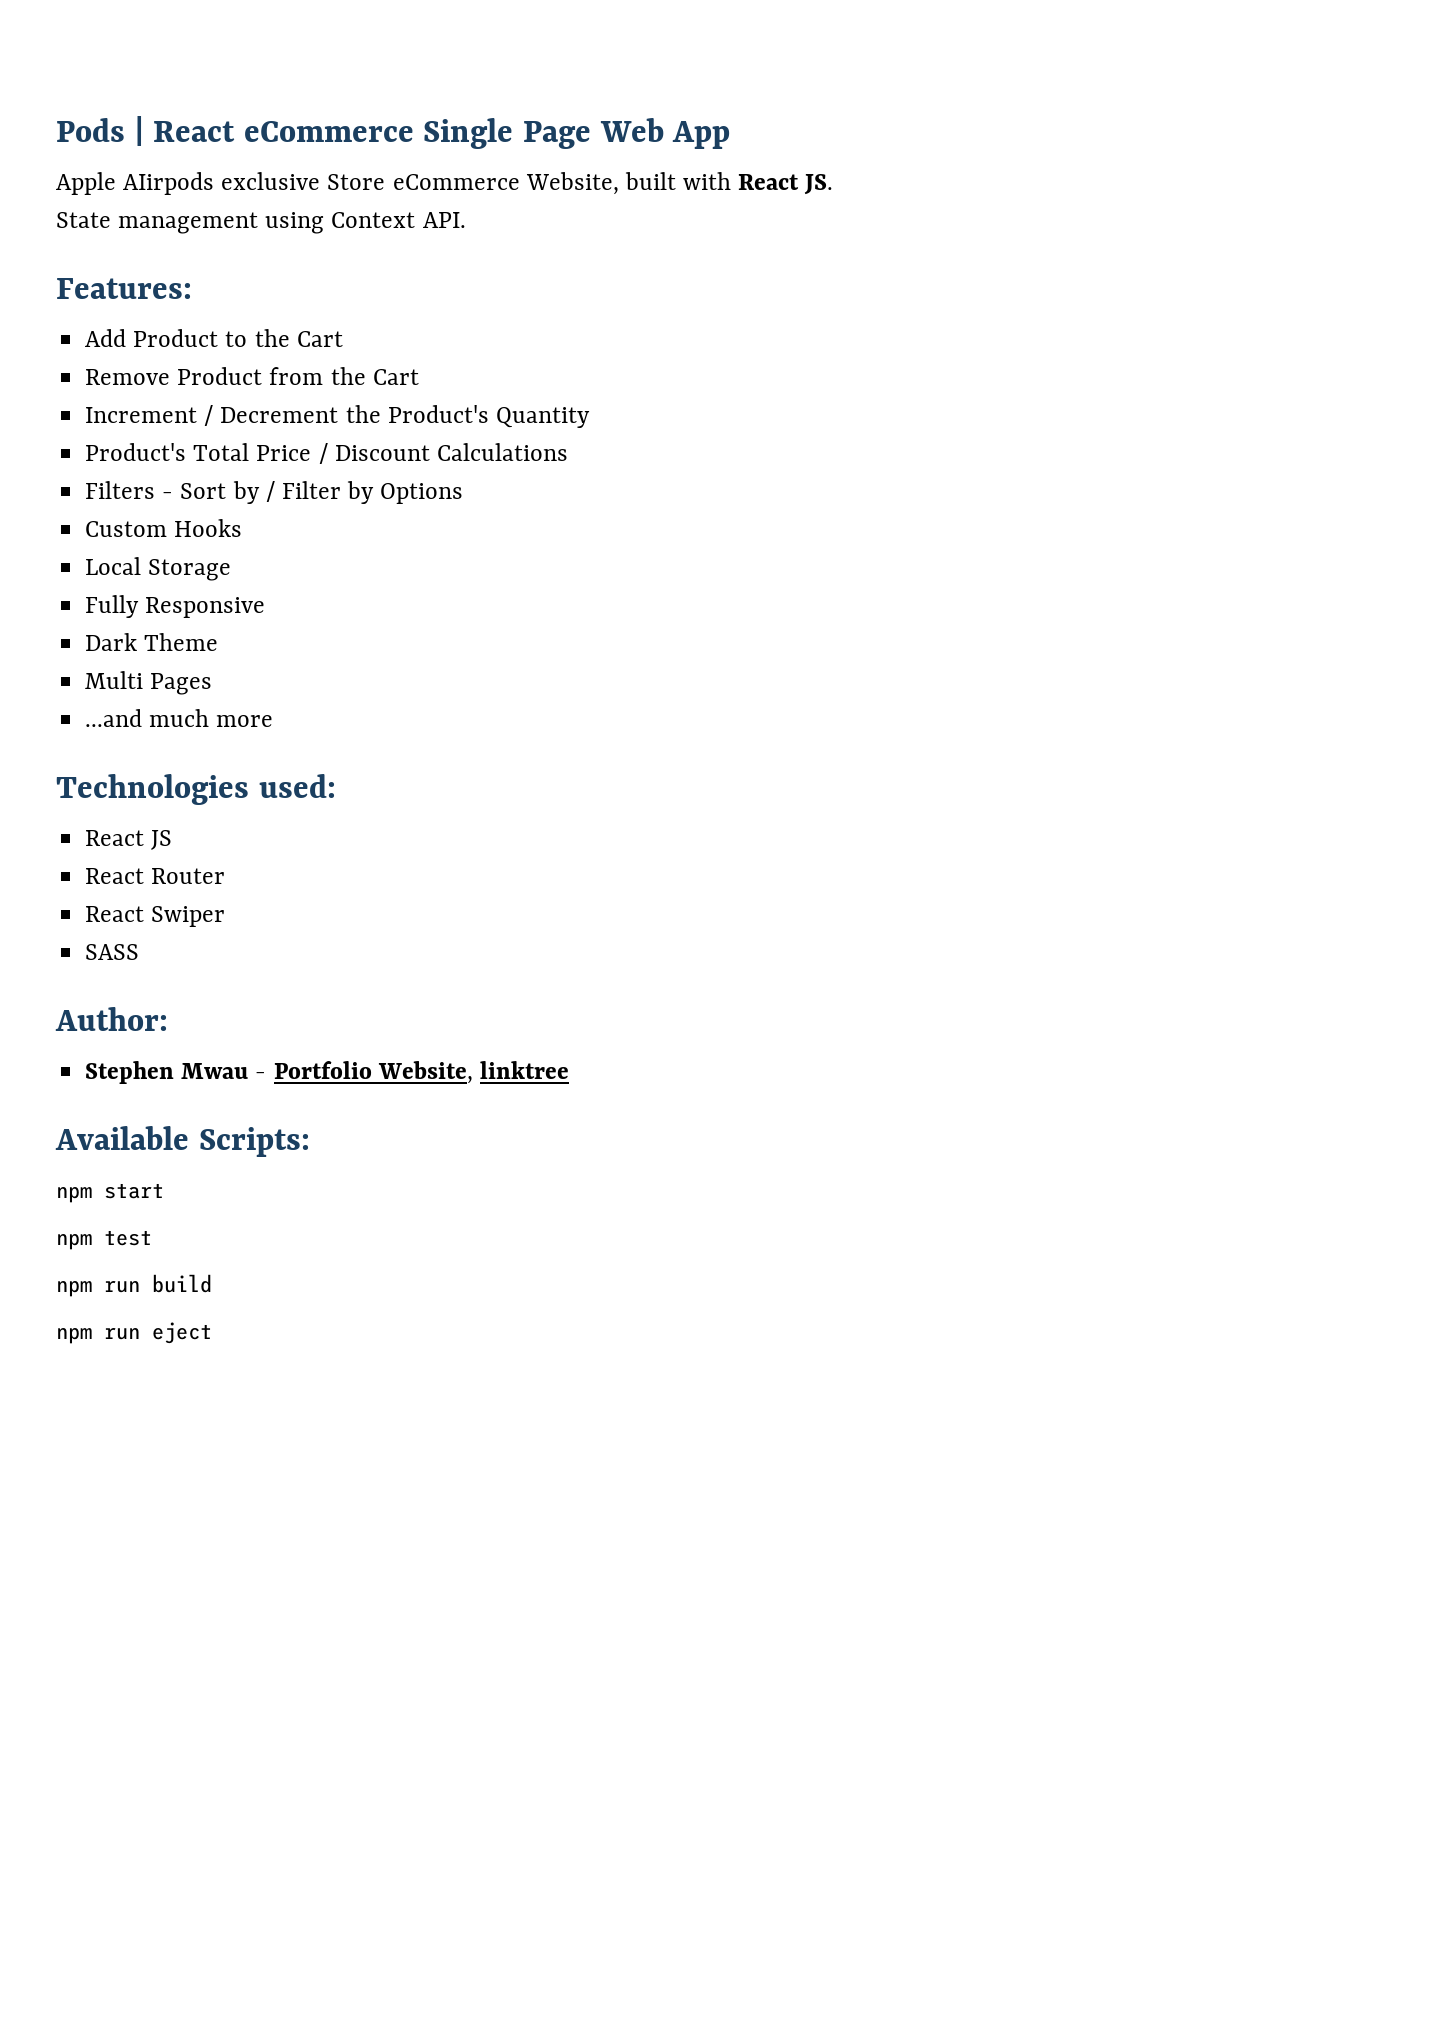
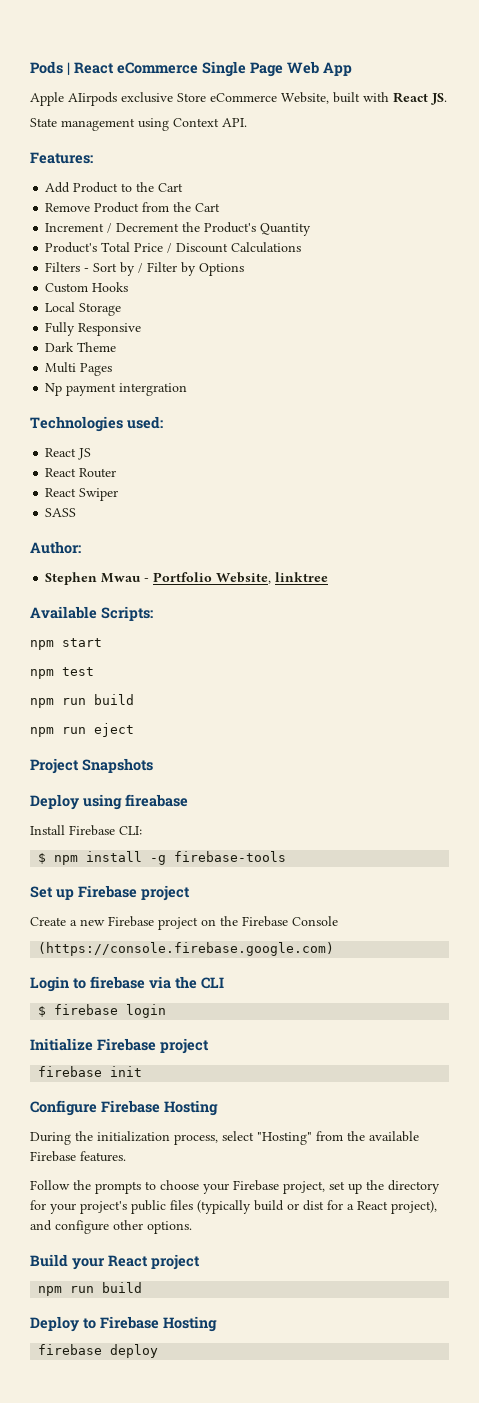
- ...and much more
+ Np payment intergration
+ Project Snapshots
+ Deploy using fireabase
+ Install Firebase CLI:
+ $ npm install -g firebase-tools
+ Set up Firebase project
+ Create a new Firebase project on the Firebase Console
+ (https://console.firebase.google.com)
+ Login to firebase via the CLI
+ $ firebase login
+ Initialize Firebase project
+ firebase init
+ Configure Firebase Hosting
+ During the initialization process, select "Hosting" from the available Firebase features.
+ Follow the prompts to choose your Firebase project, set up the directory for your project's public files (typically build or dist for a React project), and configure other options.
+ Build your React project
+ npm run build
+ Deploy to Firebase Hosting
+ firebase deploy

